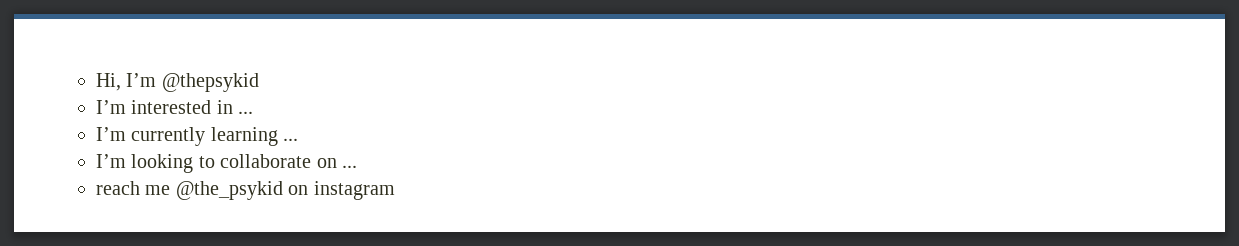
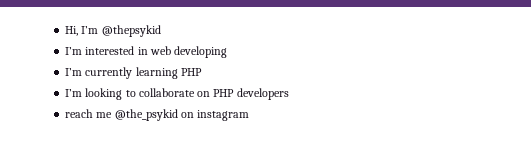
- I’m interested in ...
+ I’m interested in web developing
- I’m currently learning ...
+ I’m currently learning PHP
- I’m looking to collaborate on ...
+ I’m looking to collaborate on PHP developers

